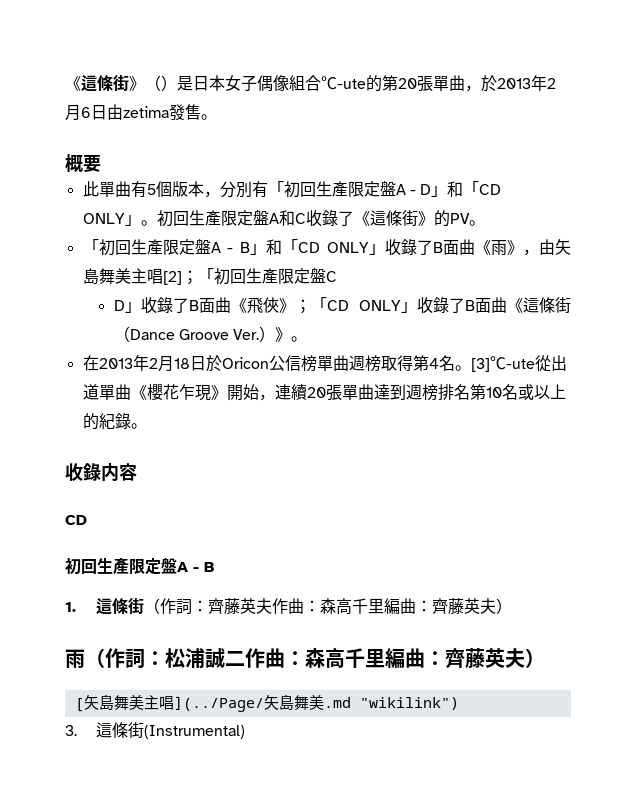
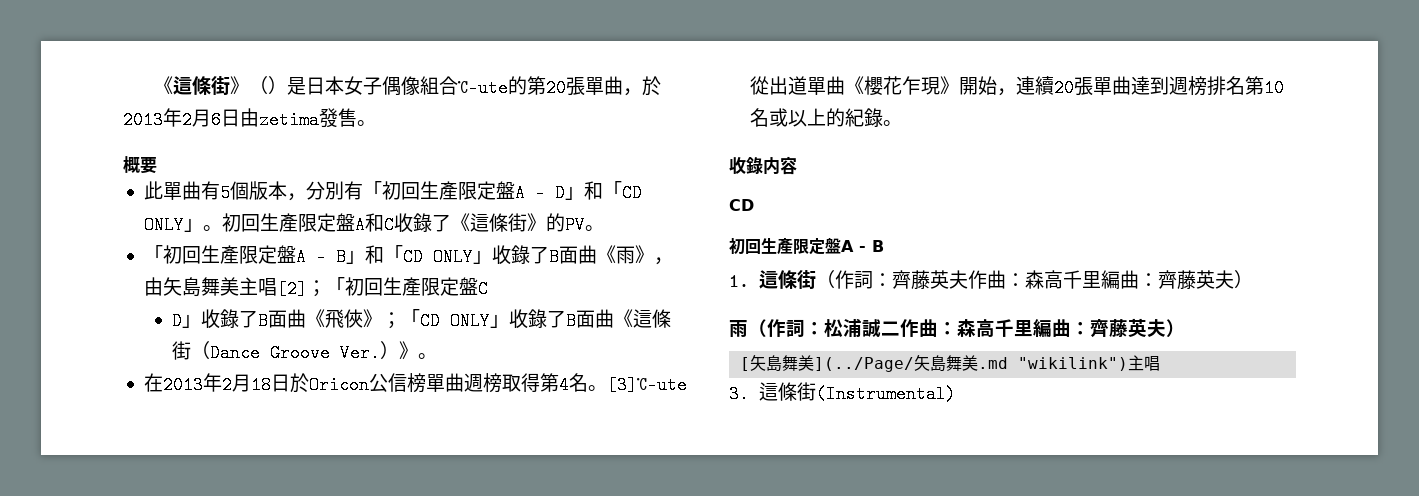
- [矢島舞美主唱](../Page/矢島舞美.md "wikilink")
+ [矢島舞美](../Page/矢島舞美.md "wikilink")主唱

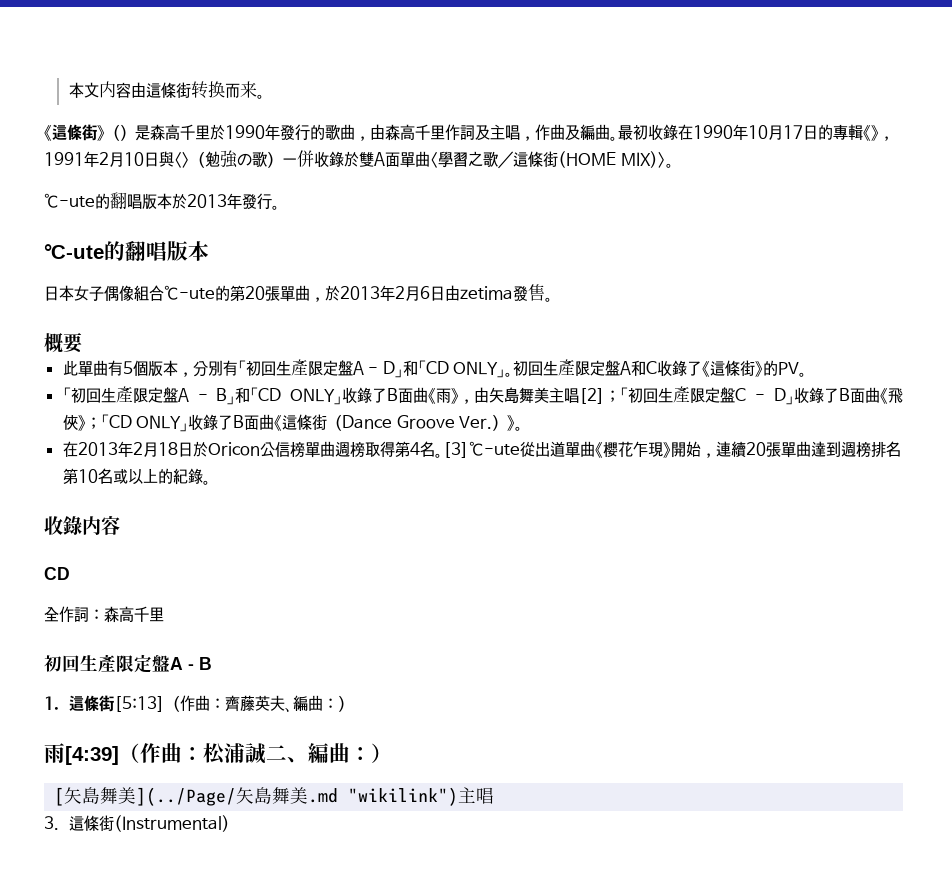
- 《這條街》（）是日本女子偶像組合℃-ute的第20張單曲，於2013年2月6日由zetima發售。
+ 本文内容由這條街转换而来。
+ 《這條街》（）是森高千里於1990年發行的歌曲，由森高千里作詞及主唱，作曲及編曲。最初收錄在1990年10月17日的專輯《》，1991年2月10日與〈〉（勉強の歌）一併收錄於雙A面單曲〈學習之歌／這條街(HOME MIX)〉。
+ ℃-ute的翻唱版本於2013年發行。
+ ℃-ute的翻唱版本
+ 日本女子偶像組合℃-ute的第20張單曲，於2013年2月6日由zetima發售。
- 「初回生產限定盤A - B」和「CD ONLY」收錄了B面曲《雨》，由矢島舞美主唱[2]；「初回生產限定盤C
- D」收錄了B面曲《飛俠》；「CD ONLY」收錄了B面曲《這條街（Dance Groove Ver.）》。
+ 「初回生產限定盤A - B」和「CD ONLY」收錄了B面曲《雨》，由矢島舞美主唱[2]；「初回生產限定盤C - D」收錄了B面曲《飛俠》；「CD ONLY」收錄了B面曲《這條街（Dance Groove Ver.）》。
+ 全作詞：森高千里
- 1.這條街（作詞：齊藤英夫作曲：森高千里編曲：齊藤英夫）
+ 1.這條街[5:13]（作曲：齊藤英夫、編曲：）
- 雨（作詞：松浦誠二作曲：森高千里編曲：齊藤英夫）
+ 雨[4:39]（作曲：松浦誠二、編曲：）

